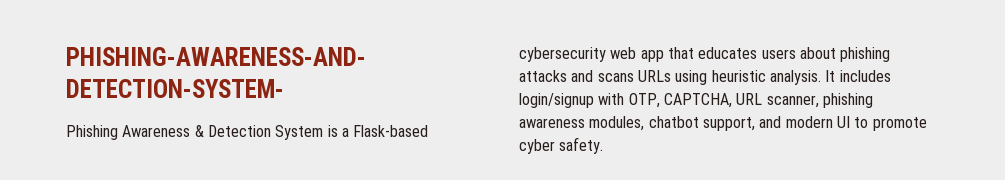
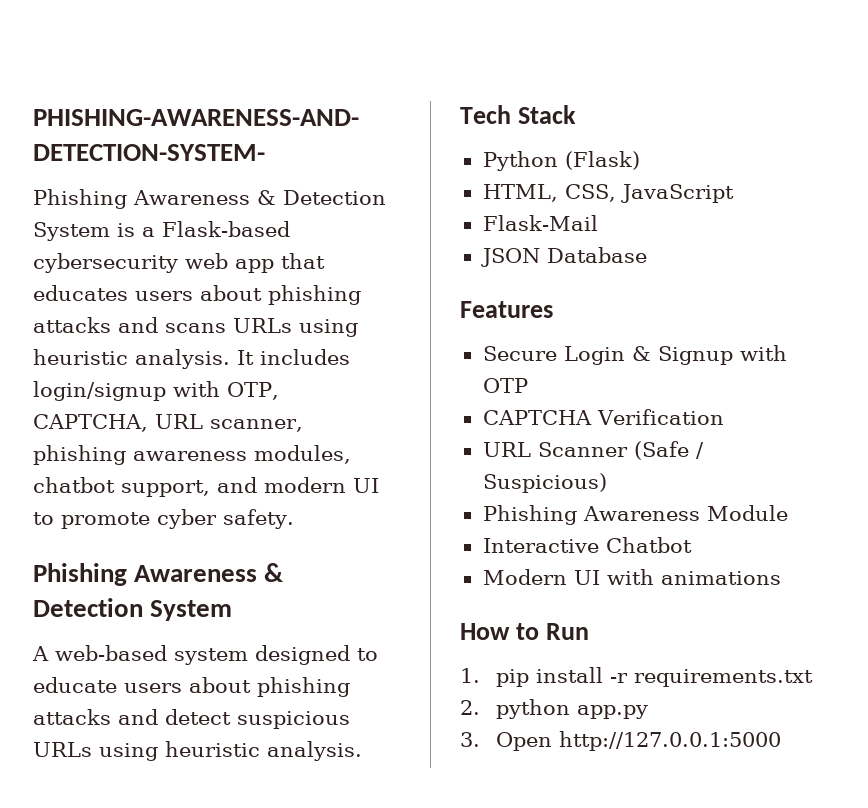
  It includes login/signup with OTP, CAPTCHA, URL scanner, phishing awareness modules, chatbot support, and modern UI to promote cyber safety.
+ Phishing Awareness & Detection System
+ A web-based system designed to educate users about phishing attacks and detect suspicious URLs using heuristic analysis.
+ Tech Stack
+ Python (Flask)
+ HTML, CSS, JavaScript
+ Flask-Mail
+ JSON Database
+ Features
+ Secure Login & Signup with OTP
+ CAPTCHA Verification
+ URL Scanner (Safe / Suspicious)
+ Phishing Awareness Module
+ Interactive Chatbot
+ Modern UI with animations
+ How to Run
+ 1. pip install -r requirements.txt
+ 2. python app.py
+ 3. Open http://127.0.0.1:5000

